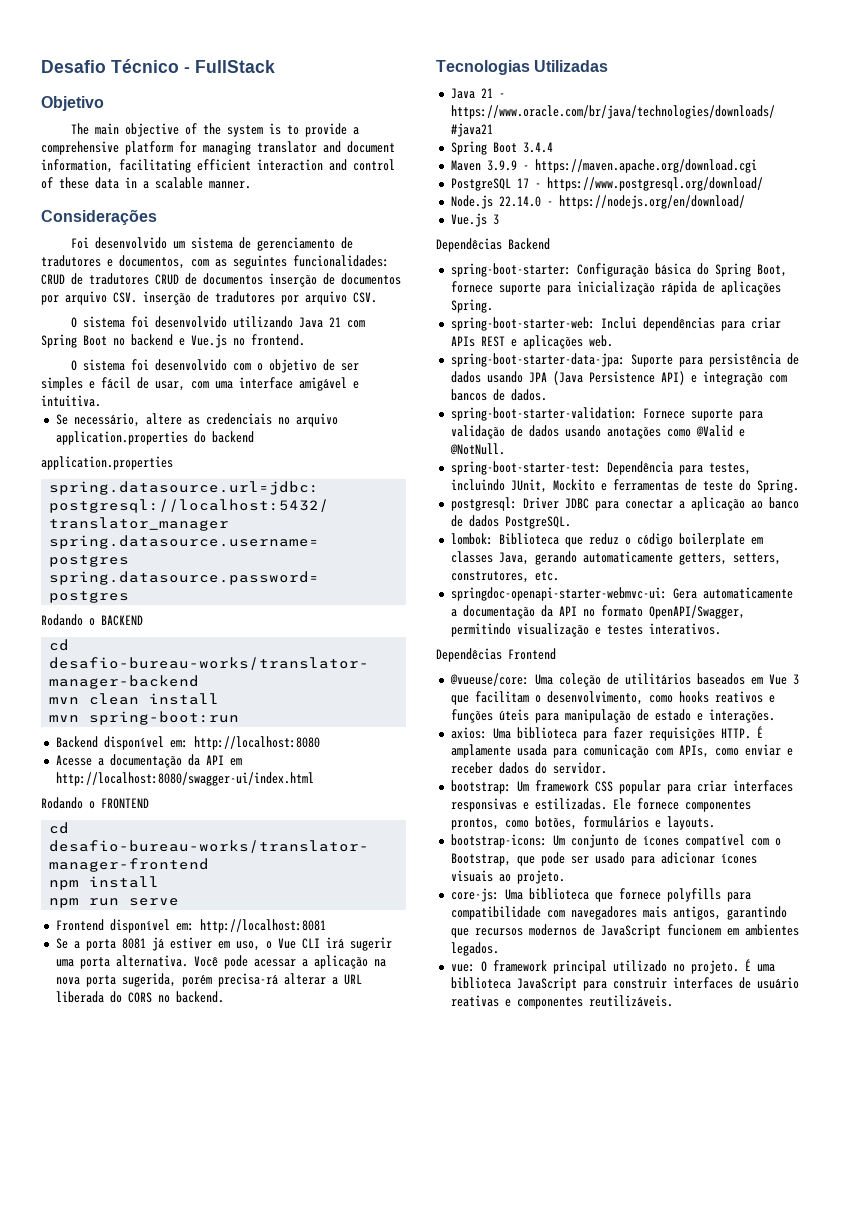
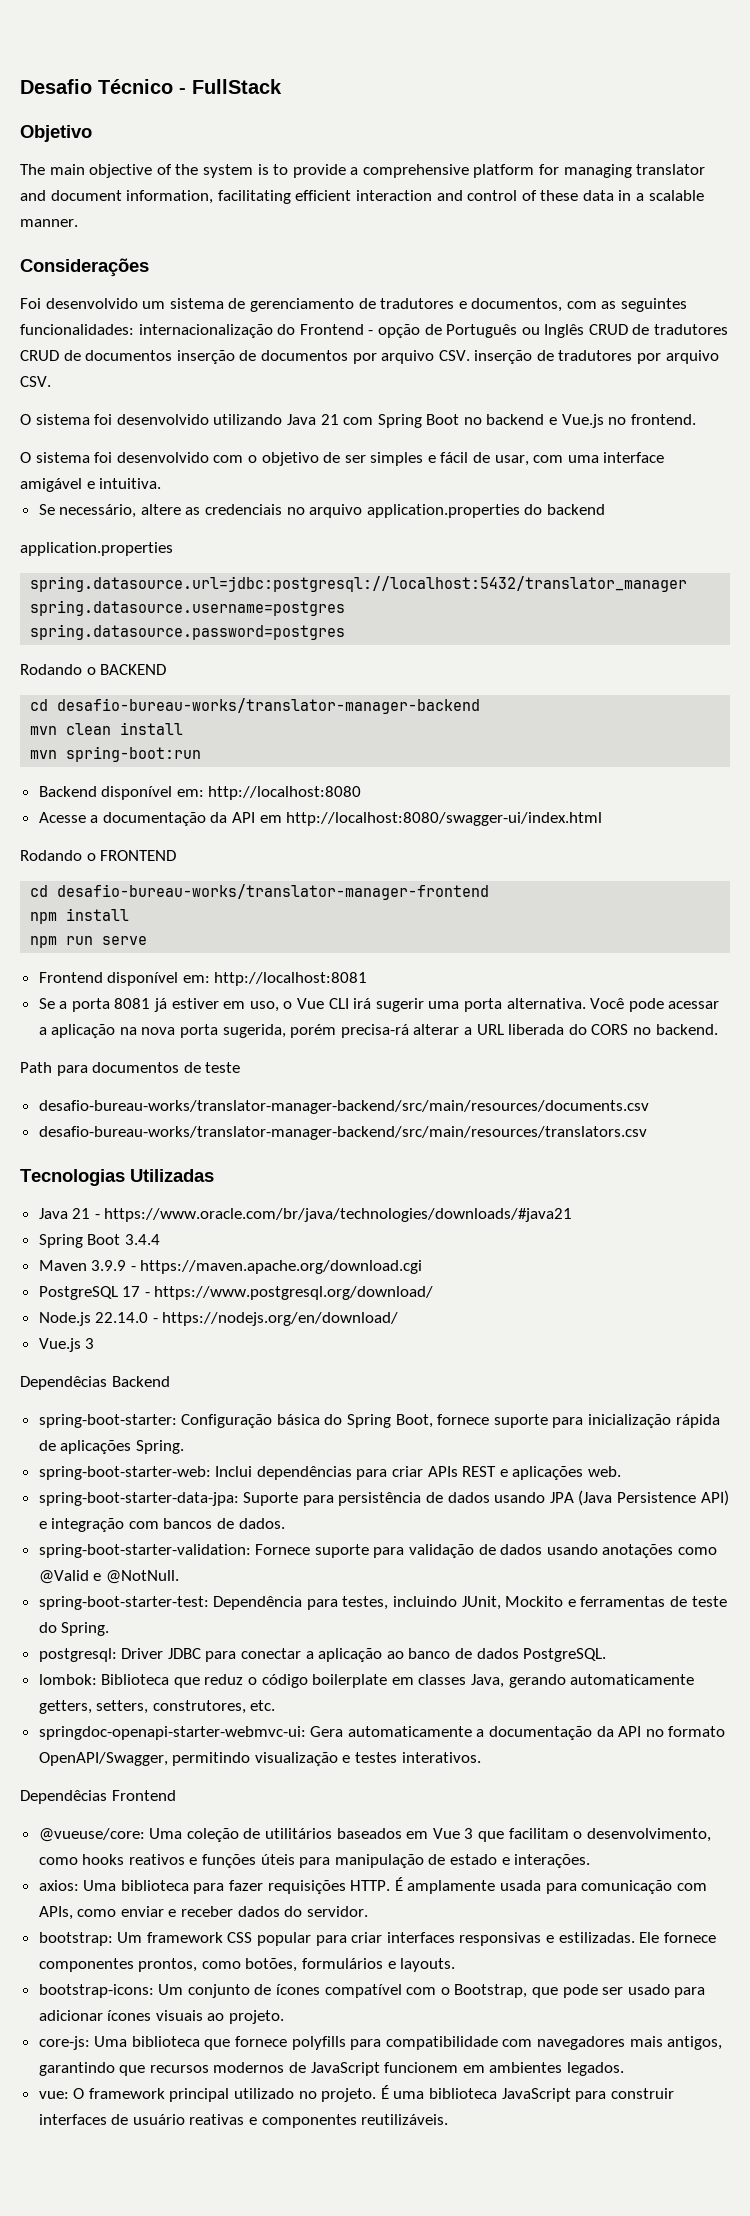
- Foi desenvolvido um sistema de gerenciamento de tradutores e documentos, com as seguintes funcionalidades: CRUD de tradutores CRUD de documentos inserção de documentos por arquivo CSV. inserção de tradutores por arquivo CSV.
+ Foi desenvolvido um sistema de gerenciamento de tradutores e documentos, com as seguintes funcionalidades: internacionalização do Frontend - opção de Português ou Inglês CRUD de tradutores CRUD de documentos inserção de documentos por arquivo CSV. inserção de tradutores por arquivo CSV.
+ Path para documentos de teste
+ desafio-bureau-works/translator-manager-backend/src/main/resources/documents.csv
+ desafio-bureau-works/translator-manager-backend/src/main/resources/translators.csv

